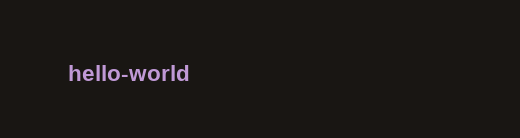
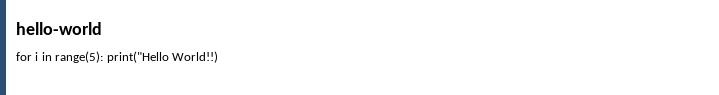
+ for i in range(5): print("Hello World!!)

